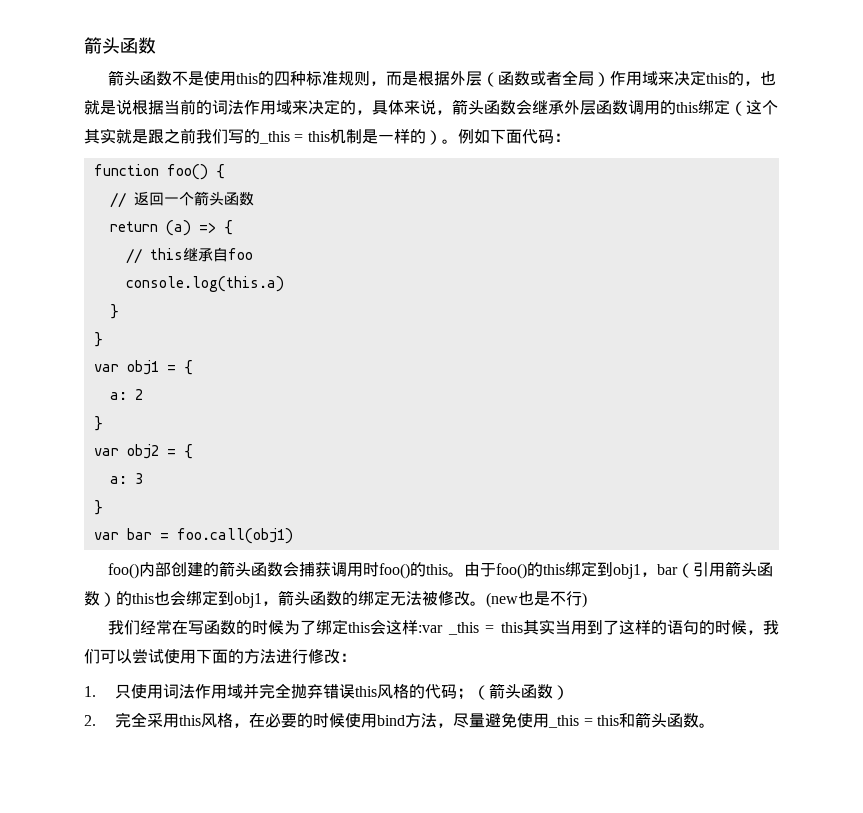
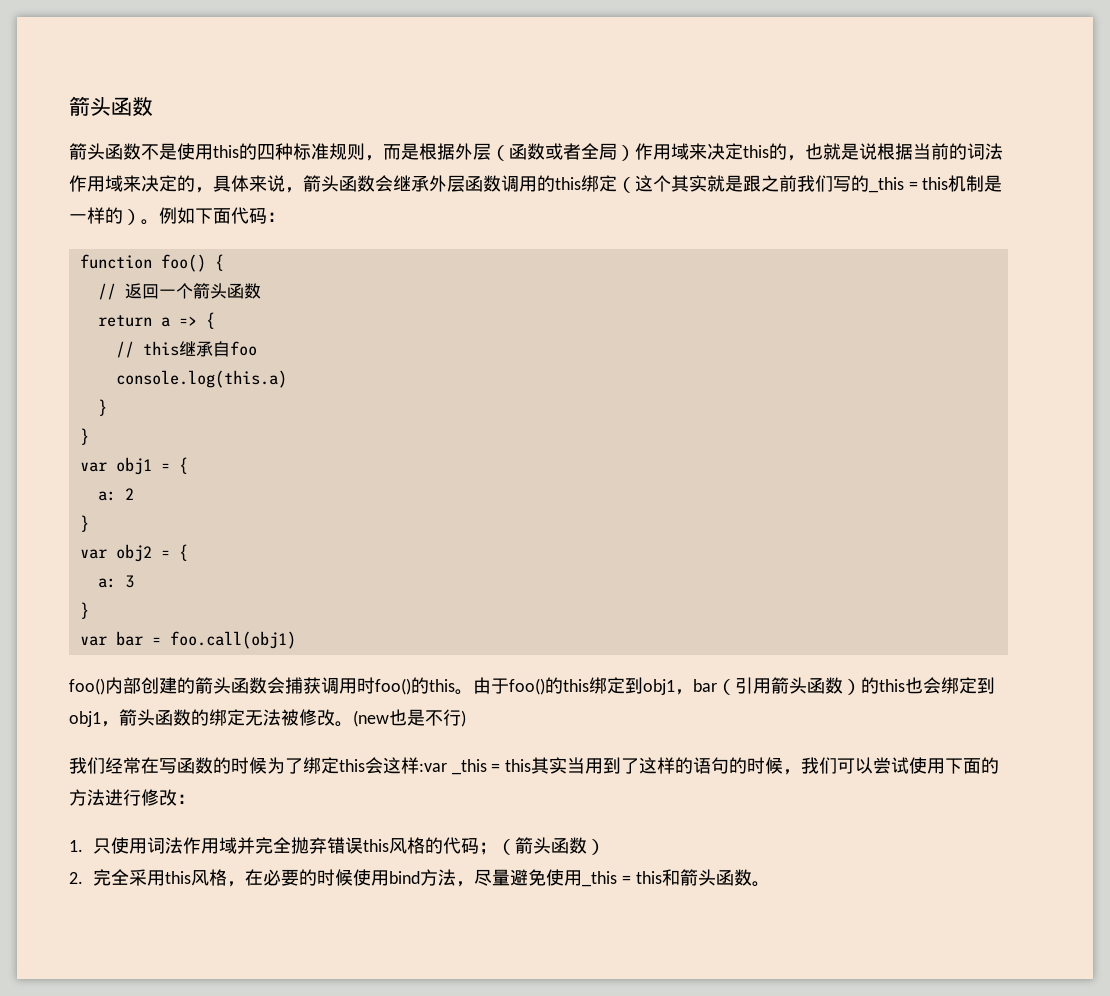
- return (a) => {
+ return a => {

